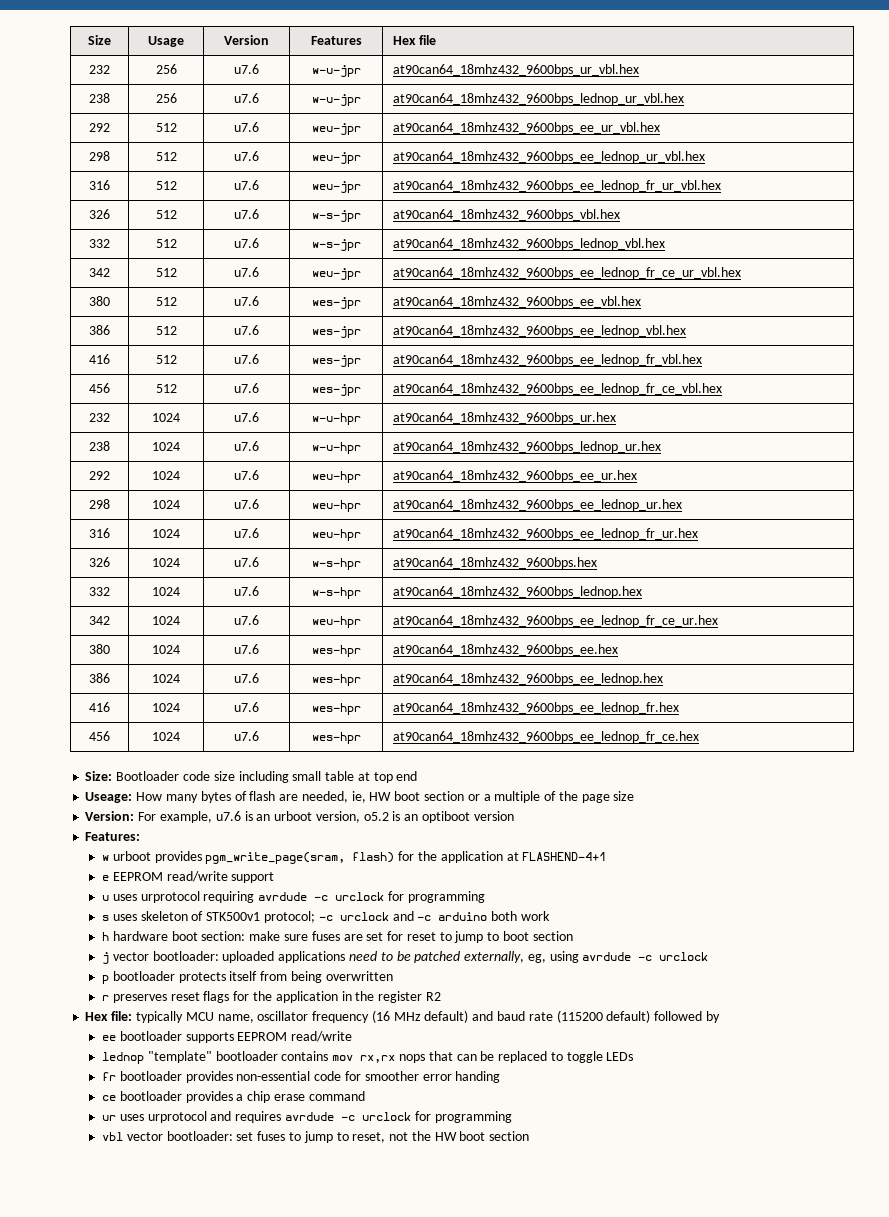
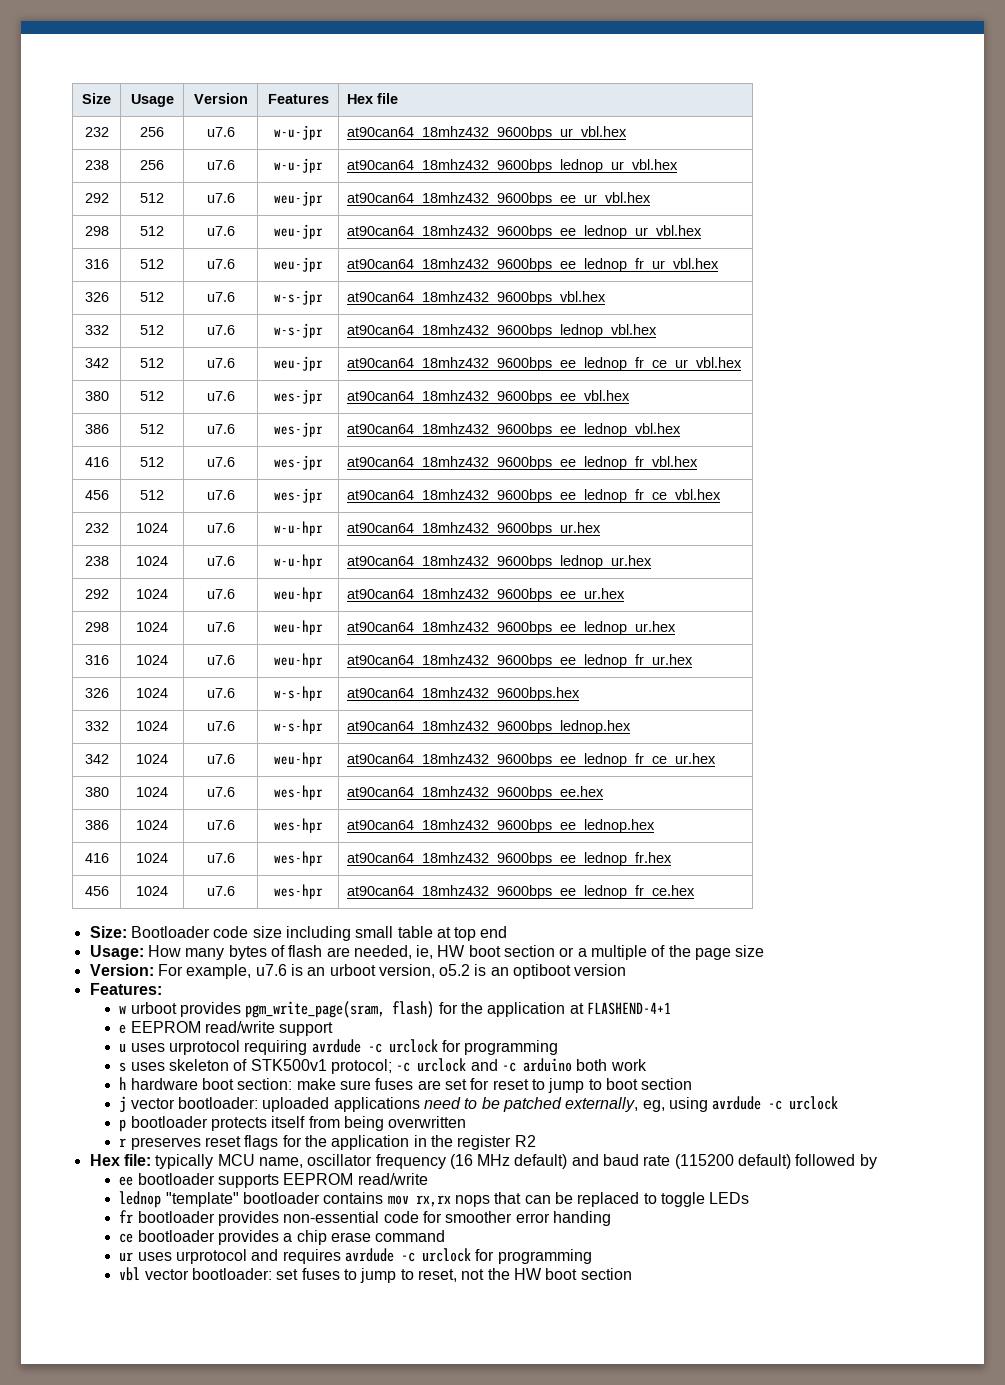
- Useage: How many bytes of flash are needed, ie, HW boot section or a multiple of the page size
+ Usage: How many bytes of flash are needed, ie, HW boot section or a multiple of the page size

